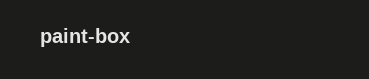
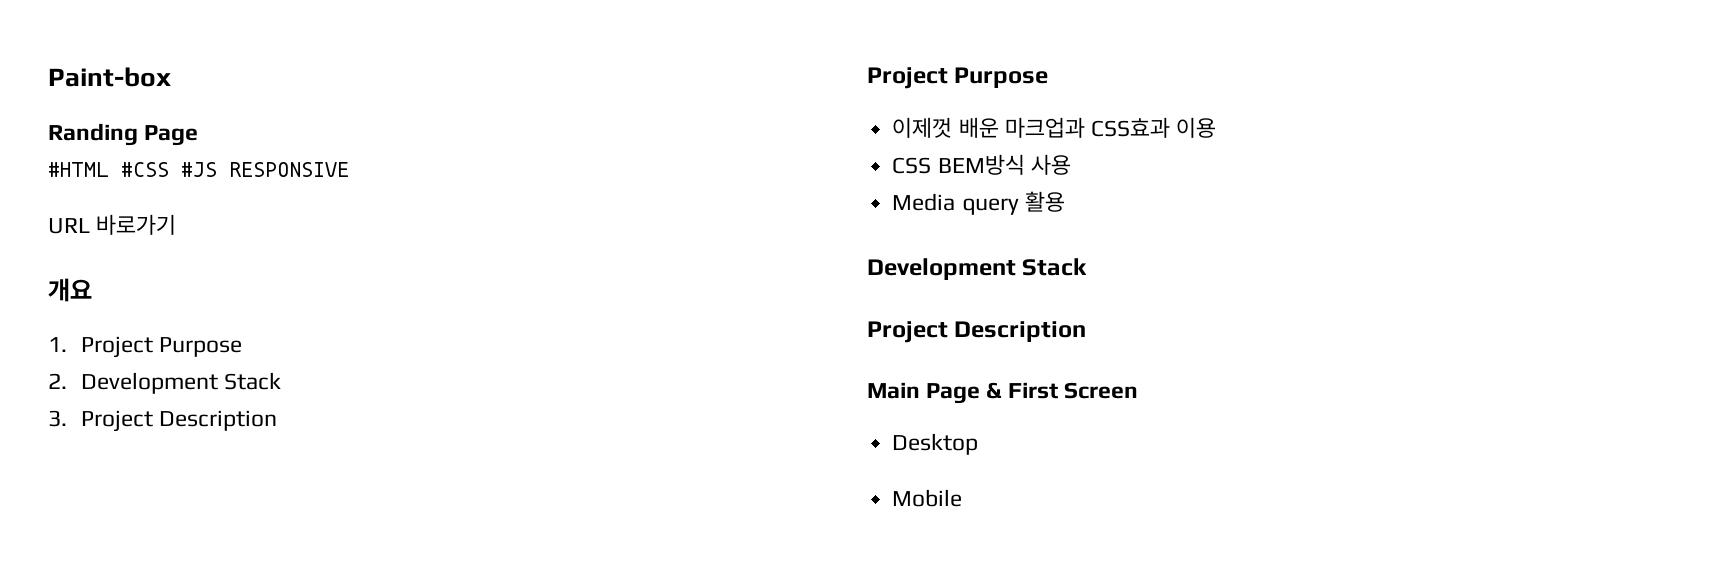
- paint-box
+ Paint-box
+ Randing Page
+ #HTML #CSS #JS RESPONSIVE
+ URL 바로가기
+ 개요
+ 1. Project Purpose
+ 2. Development Stack
+ 3. Project Description
+ Project Purpose
+ 이제껏 배운 마크업과 CSS효과 이용
+ CSS BEM방식 사용
+ Media query 활용
+ Development Stack
+ Project Description
+ Main Page & First Screen
+ Desktop
+ Mobile

